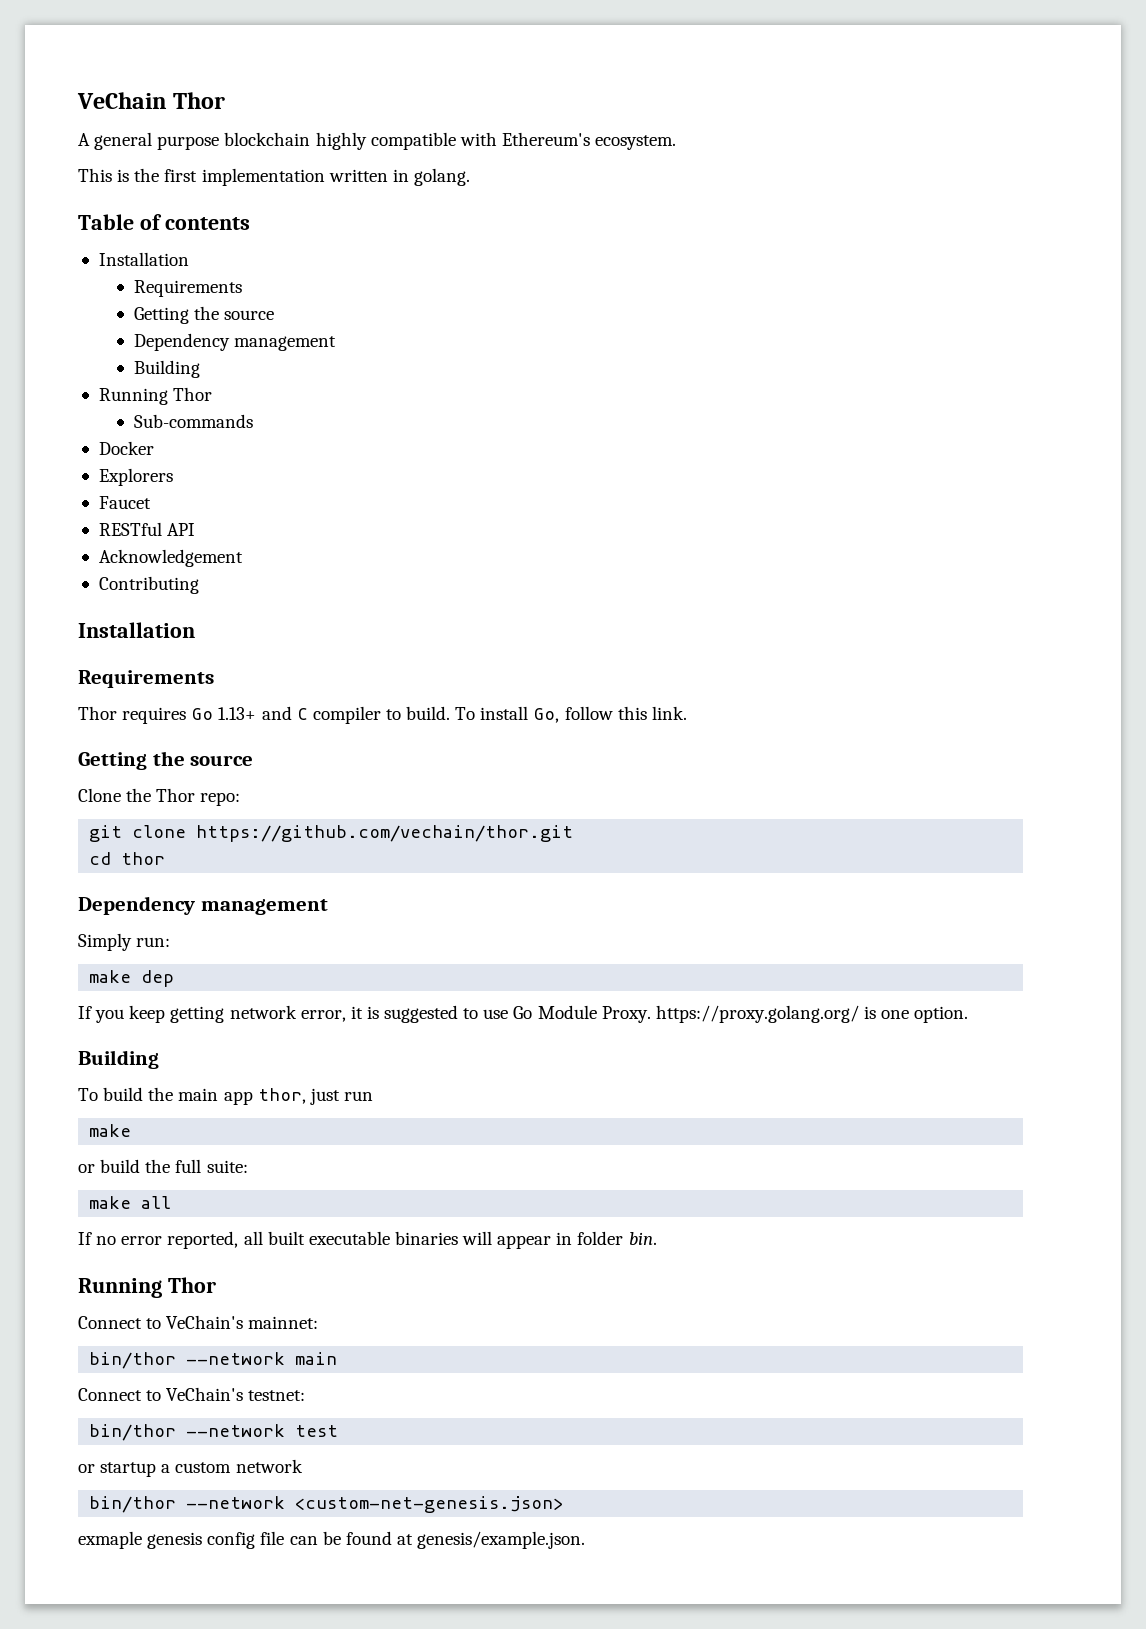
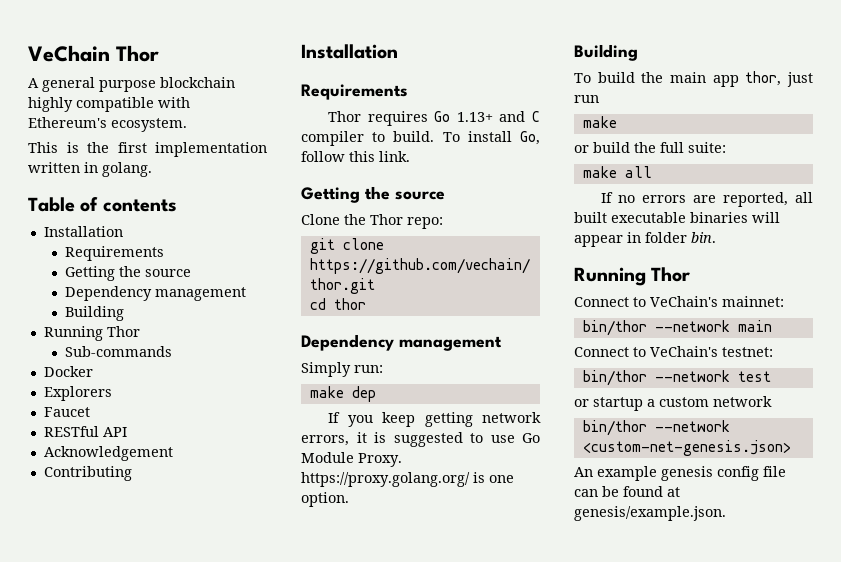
- If you keep getting network error, it is suggested to use Go Module Proxy. https://proxy.golang.org/ is one option.
+ If you keep getting network errors, it is suggested to use Go Module Proxy. https://proxy.golang.org/ is one option.
- If no error reported, all built executable binaries will appear in folder bin.
+ If no errors are reported, all built executable binaries will appear in folder bin.
- exmaple genesis config file can be found at genesis/example.json.
+ An example genesis config file can be found at genesis/example.json.

